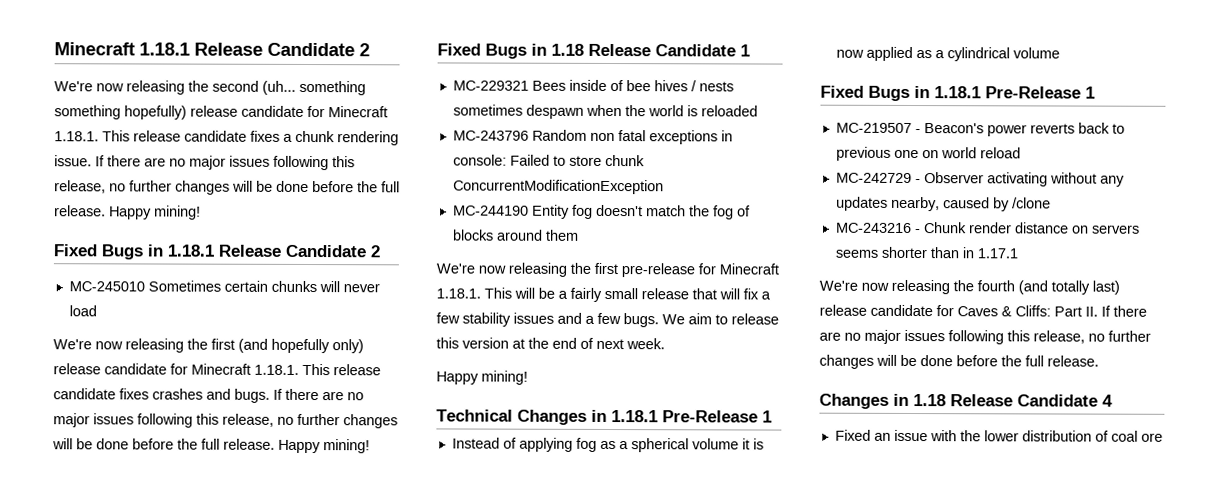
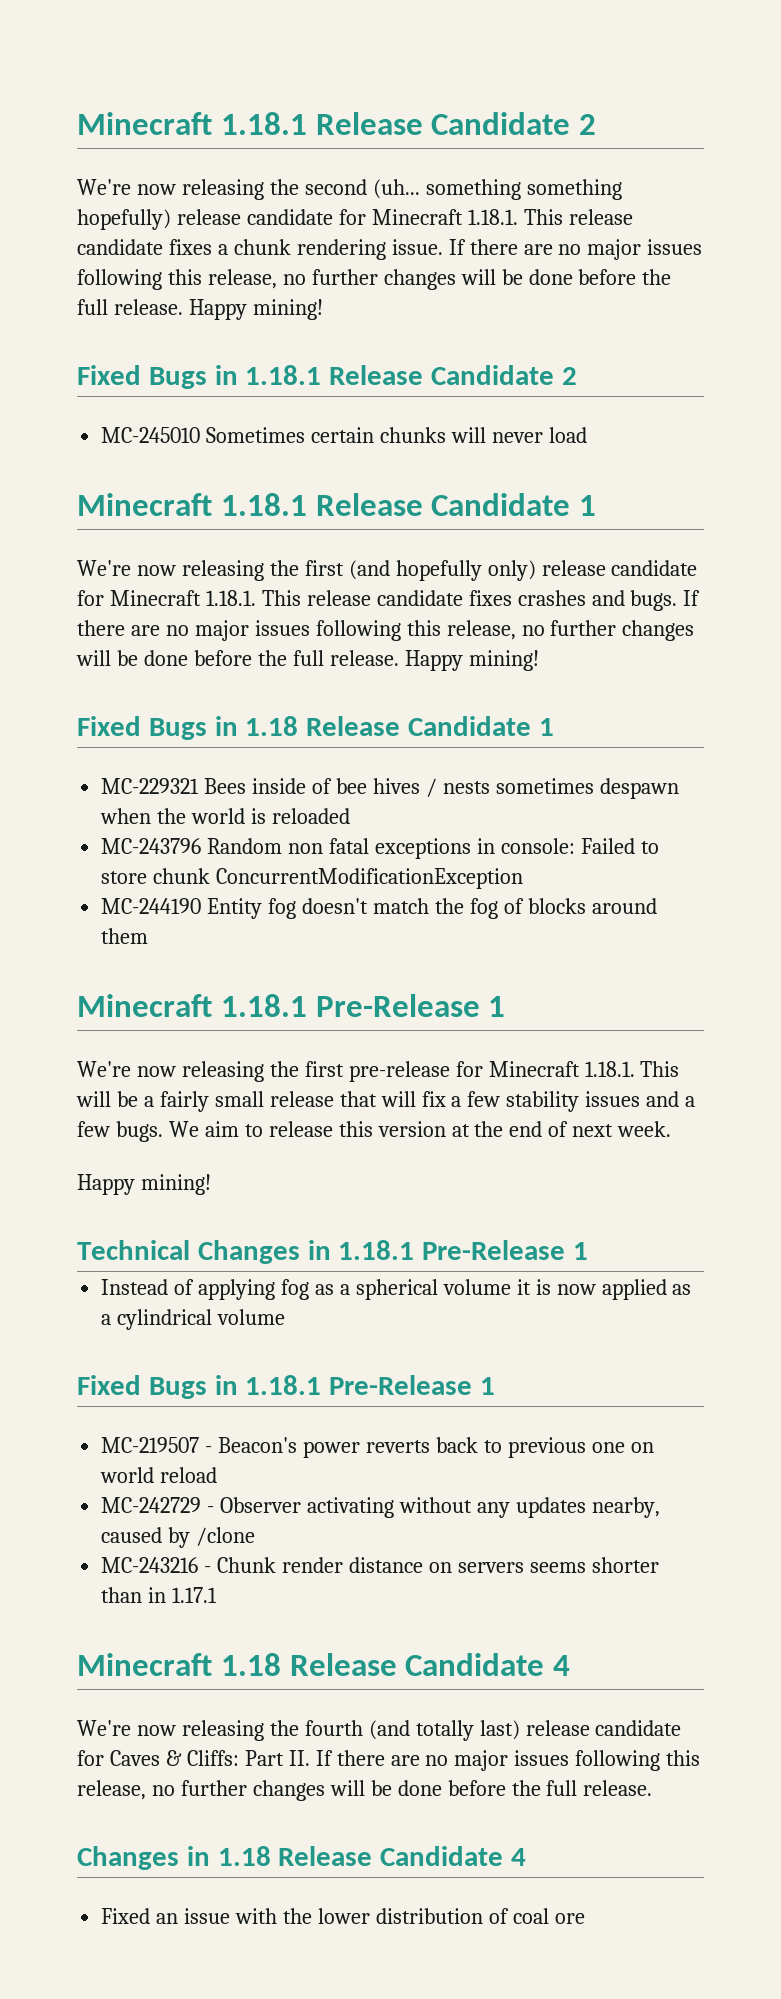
+ Minecraft 1.18.1 Release Candidate 1
+ Minecraft 1.18.1 Pre-Release 1
+ Minecraft 1.18 Release Candidate 4

